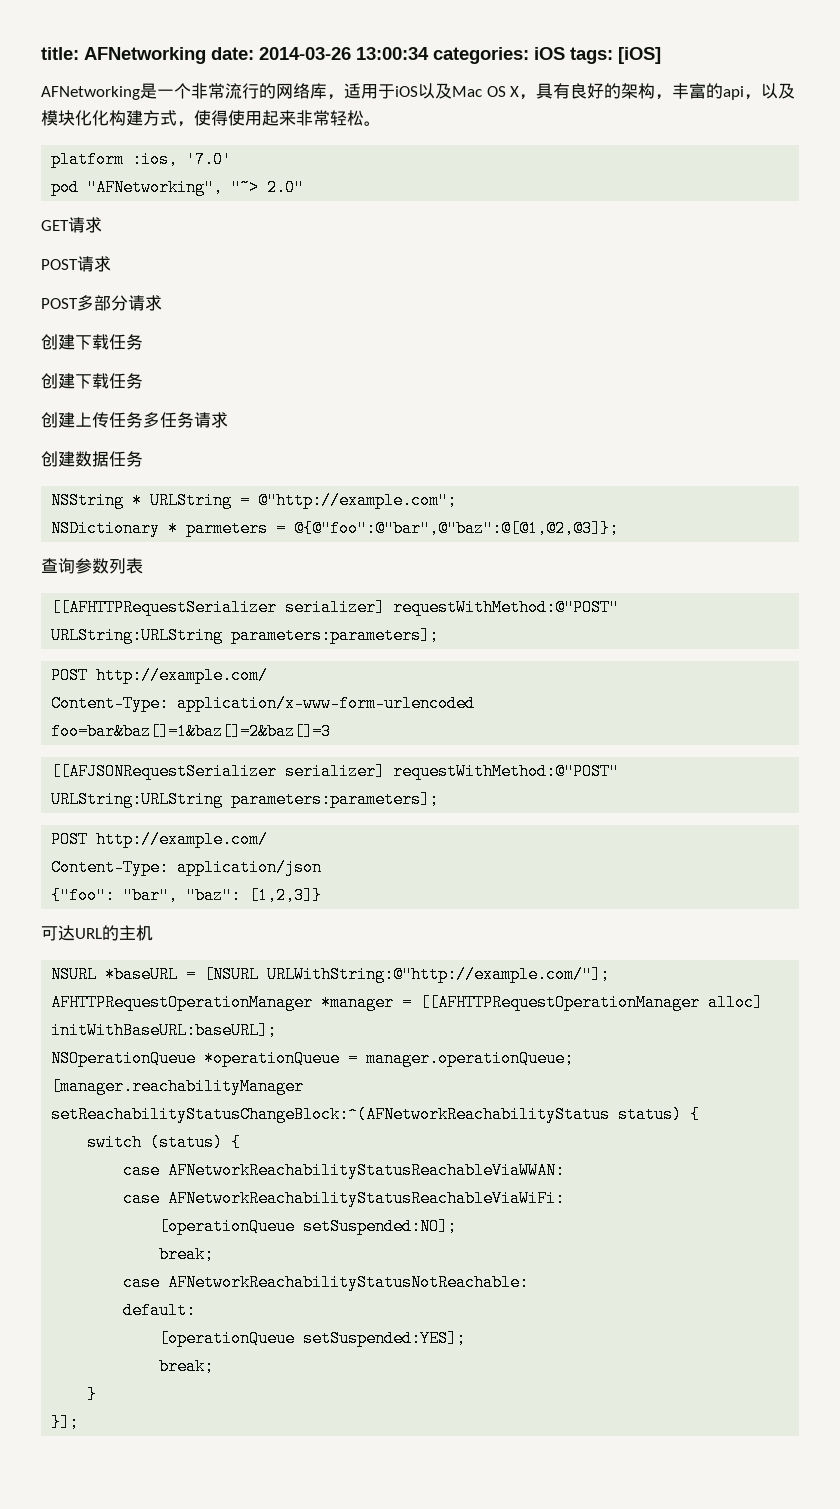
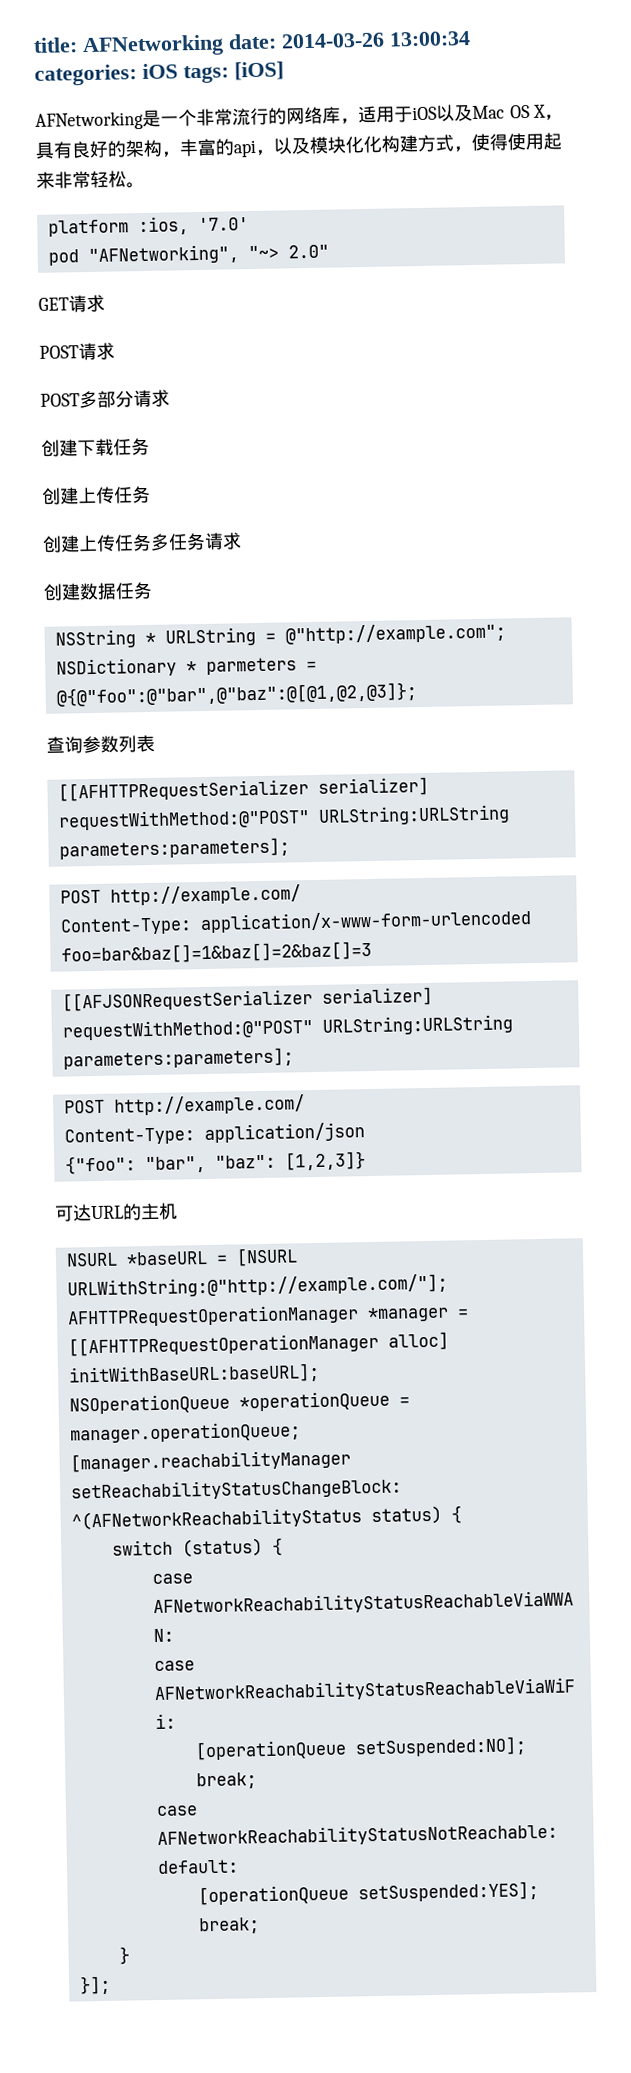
  POST多部分请求
  创建下载任务
- 创建下载任务
+ 创建上传任务

